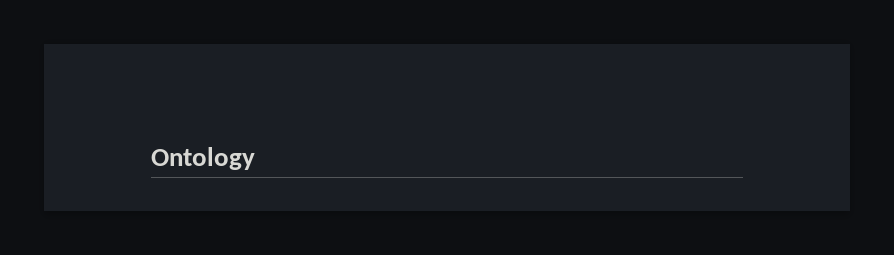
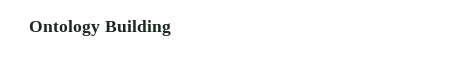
- Ontology
+ Ontology Building

